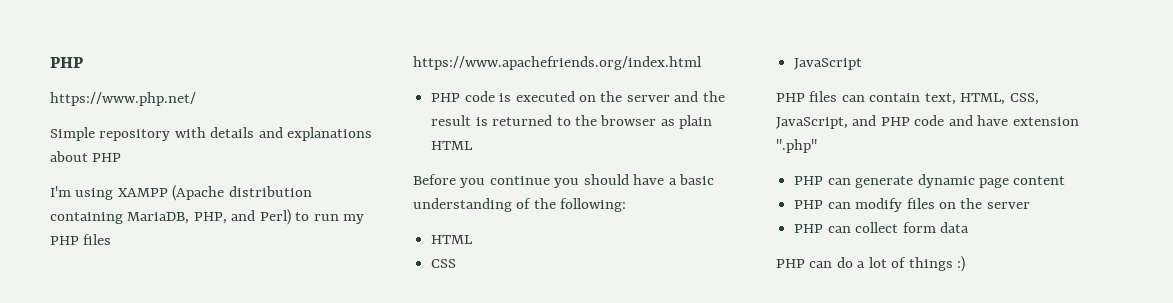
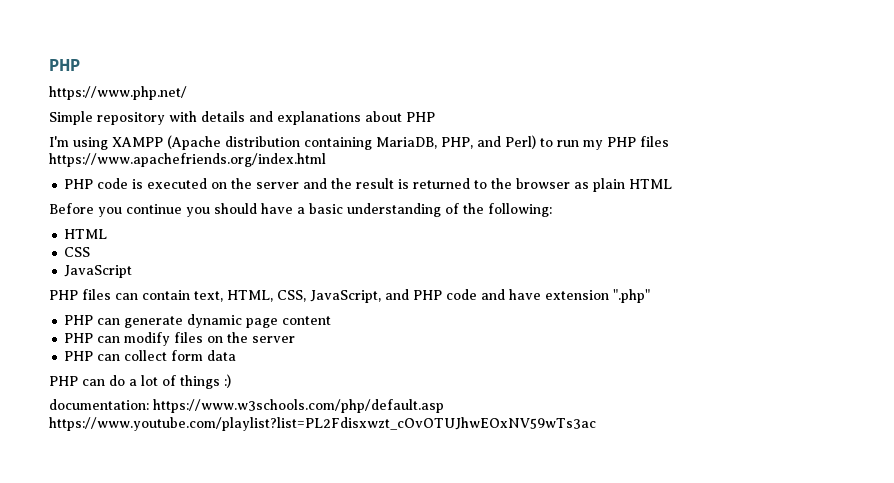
+ documentation: https://www.w3schools.com/php/default.asp https://www.youtube.com/playlist?list=PL2Fdisxwzt_cOvOTUJhwEOxNV59wTs3ac

